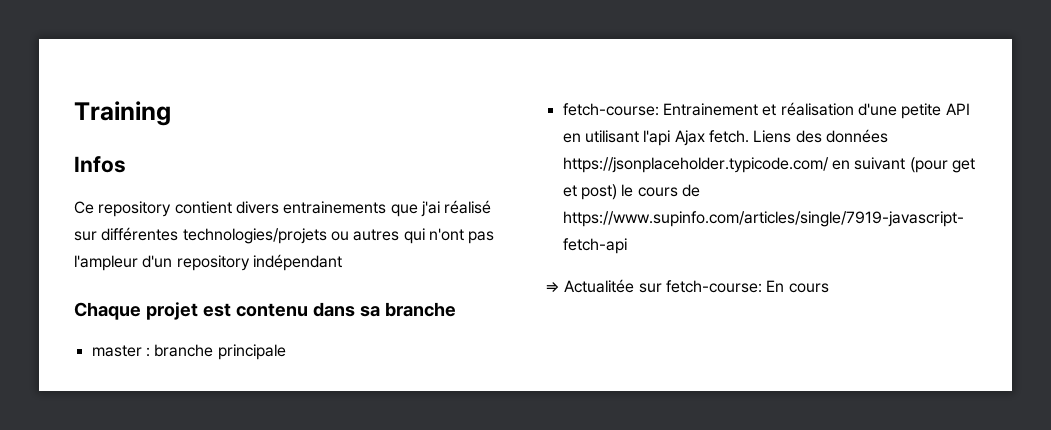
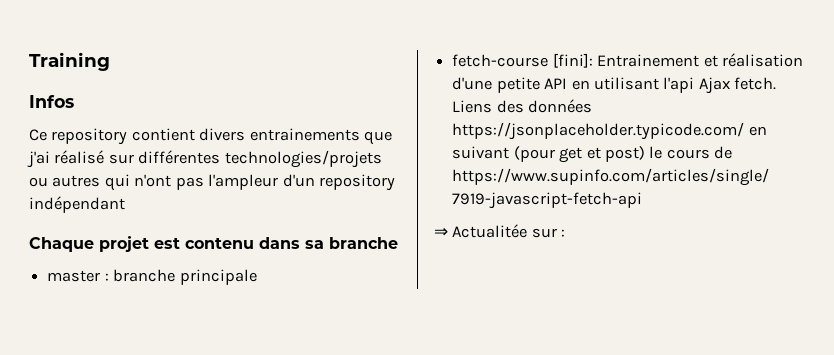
- fetch-course: Entrainement et réalisation d'une petite API en utilisant l'api Ajax fetch.
+ fetch-course [fini]: Entrainement et réalisation d'une petite API en utilisant l'api Ajax fetch.
- ⇒ Actualitée sur fetch-course: En cours
+ ⇒ Actualitée sur :

